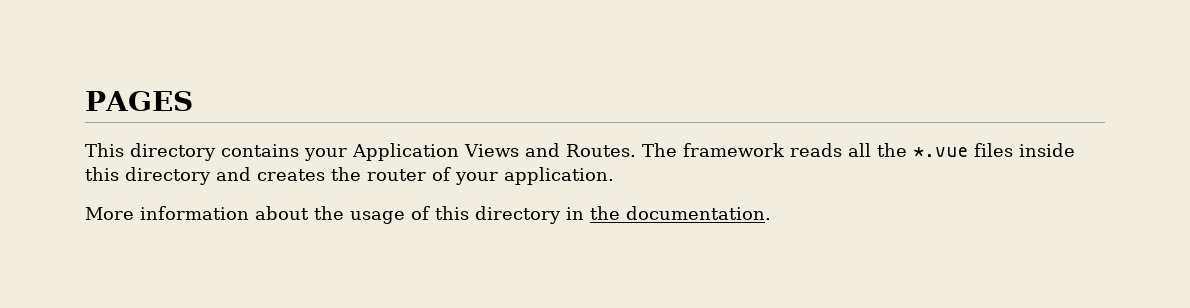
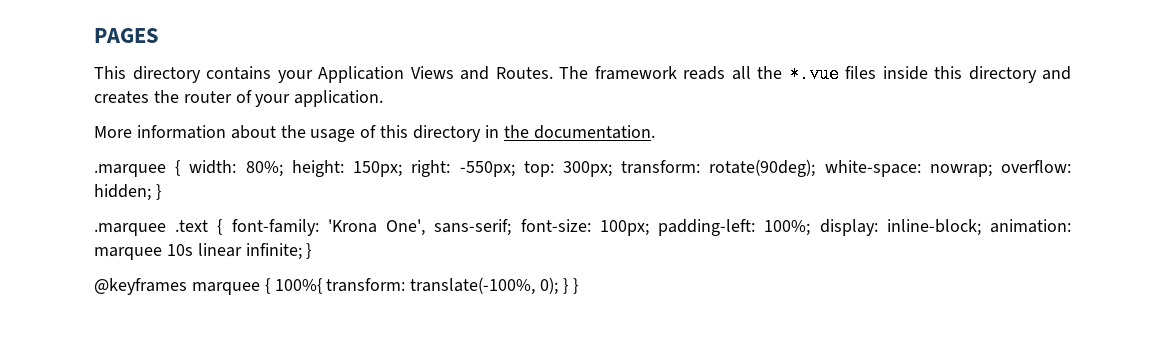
+ .marquee { width: 80%; height: 150px; right: -550px; top: 300px; transform: rotate(90deg); white-space: nowrap; overflow: hidden; }
+ .marquee .text { font-family: 'Krona One', sans-serif; font-size: 100px; padding-left: 100%; display: inline-block; animation: marquee 10s linear infinite; }
+ @keyframes marquee { 100%{ transform: translate(-100%, 0); } }

